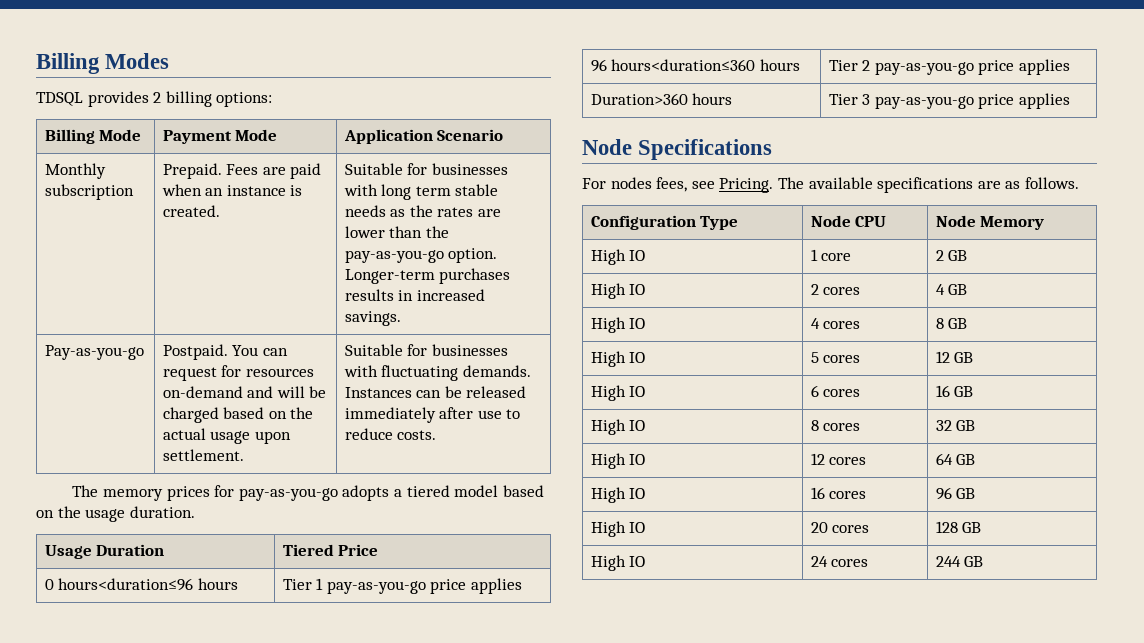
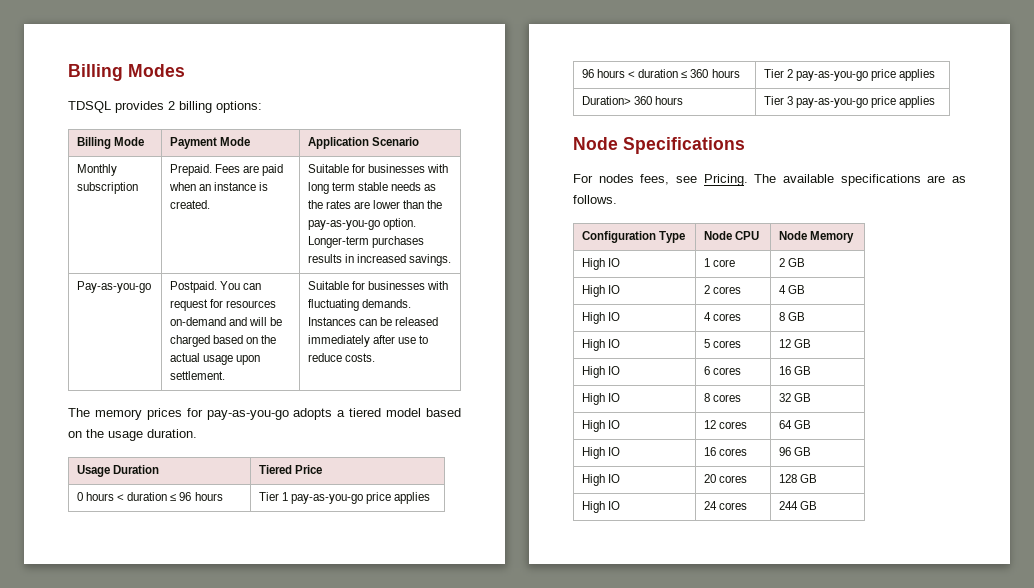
- 0 hours<duration≤96 hours | Tier 1 pay-as-you-go price applies
+ 0 hours < duration ≤ 96 hours | Tier 1 pay-as-you-go price applies
- 96 hours<duration≤360 hours | Tier 2 pay-as-you-go price applies
+ 96 hours < duration ≤ 360 hours | Tier 2 pay-as-you-go price applies
- Duration>360 hours | Tier 3 pay-as-you-go price applies
+ Duration> 360 hours | Tier 3 pay-as-you-go price applies

